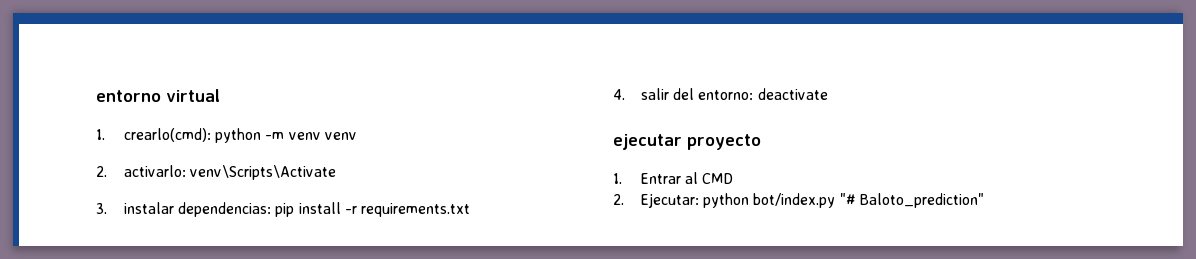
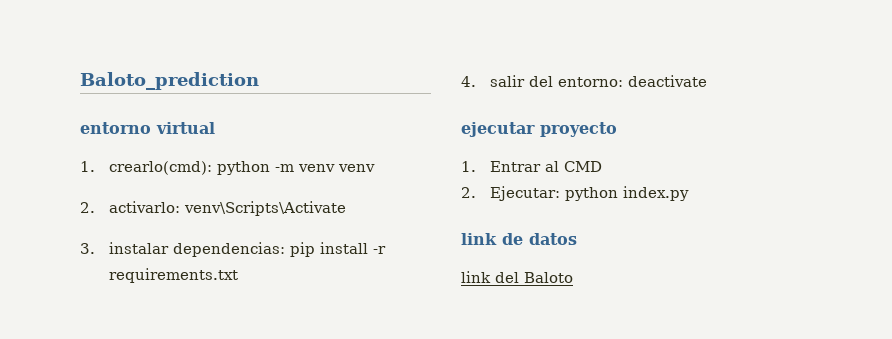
+ Baloto_prediction
- 2. Ejecutar: python bot/index.py "# Baloto_prediction"
+ 2. Ejecutar: python index.py
+ link de datos
+ link del Baloto

